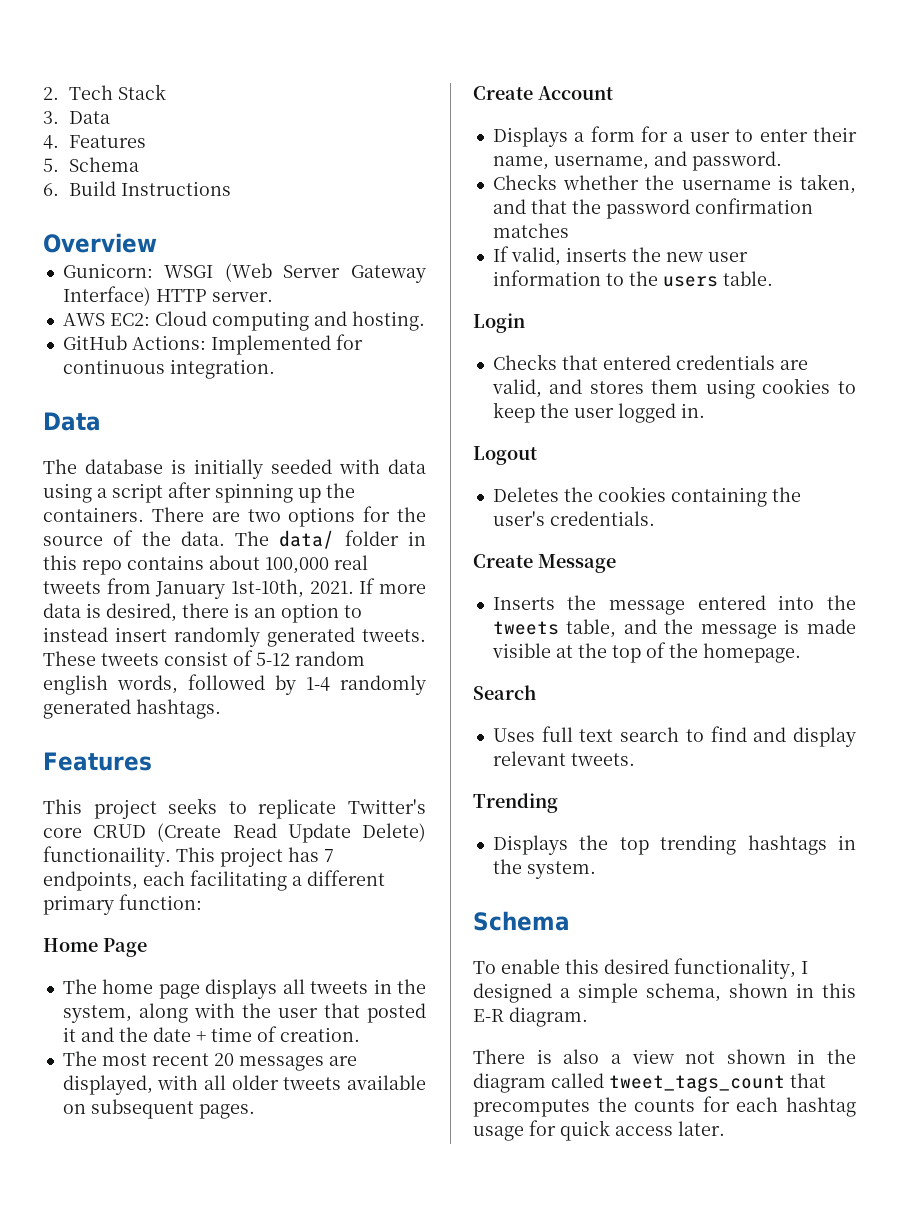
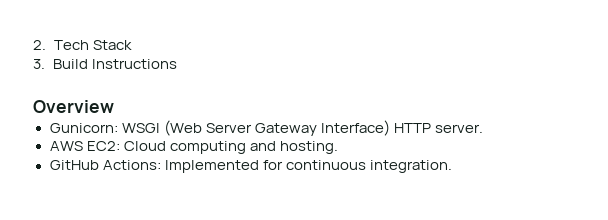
- 3. Data
- 4. Features
- 5. Schema
- 6. Build Instructions
+ 3. Build Instructions
  GitHub Actions: Implemented for continuous integration.
- Data
- The database is initially seeded with data using a script after spinning up the containers. There are two options for the source of the data. The data/ folder in this repo contains about 100,000 real tweets from January 1st-10th, 2021. If more data is desired, there is an option to instead insert randomly generated tweets. These tweets consist of 5-12 random english words, followed by 1-4 randomly generated hashtags.
- Features
- This project seeks to replicate Twitter's core CRUD (Create Read Update Delete) functionaility. This project has 7 endpoints, each facilitating a different primary function:
- Home Page
- The home page displays all tweets in the system, along with the user that posted it and the date + time of creation.
- The most recent 20 messages are displayed, with all older tweets available on subsequent pages.
- Create Account
- Displays a form for a user to enter their name, username, and password.
- Checks whether the username is taken, and that the password confirmation matches
- If valid, inserts the new user information to the users table.
- Login
- Checks that entered credentials are valid, and stores them using cookies to keep the user logged in.
- Logout
- Deletes the cookies containing the user's credentials.
- Create Message
- Inserts the message entered into the tweets table, and the message is made visible at the top of the homepage.
- Search
- Uses full text search to find and display relevant tweets.
- Trending
- Displays the top trending hashtags in the system.
- Schema
- To enable this desired functionality, I designed a simple schema, shown in this E-R diagram.
- There is also a view not shown in the diagram called tweet_tags_count that precomputes the counts for each hashtag usage for quick access later.

